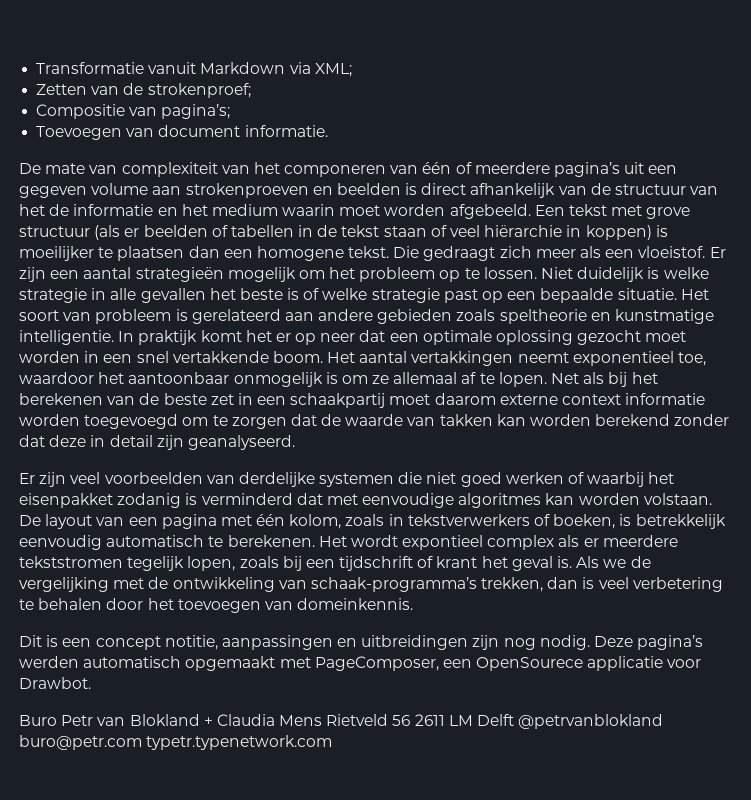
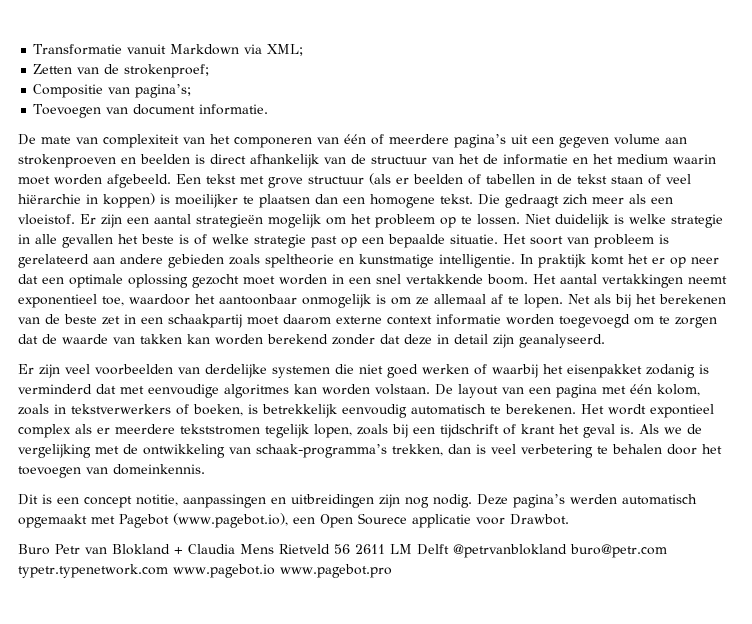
- Deze pagina’s werden automatisch opgemaakt met PageComposer, een OpenSourece applicatie voor Drawbot.
+ Deze pagina’s werden automatisch opgemaakt met Pagebot (www.pagebot.io), een Open Sourece applicatie voor Drawbot.
- Buro Petr van Blokland + Claudia Mens Rietveld 56 2611 LM Delft @petrvanblokland buro@petr.com typetr.typenetwork.com
+ Buro Petr van Blokland + Claudia Mens Rietveld 56 2611 LM Delft @petrvanblokland buro@petr.com typetr.typenetwork.com www.pagebot.io www.pagebot.pro

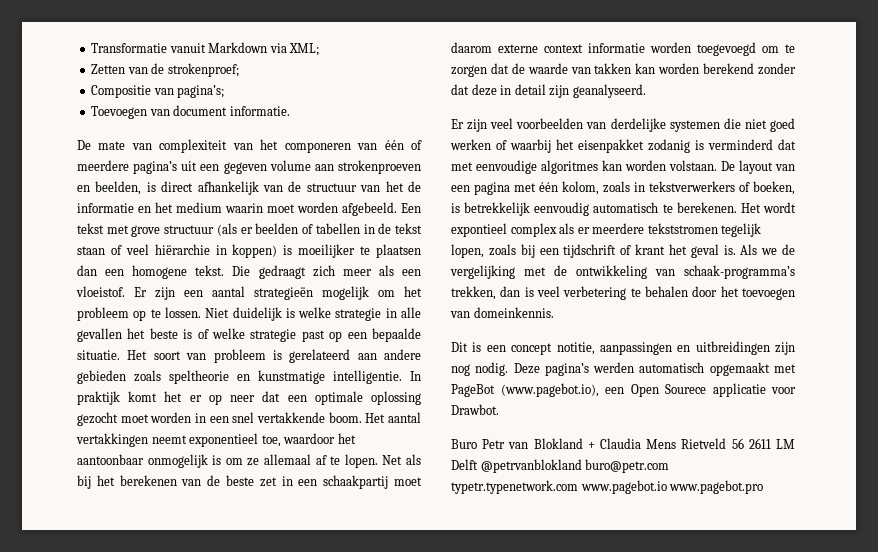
- De mate van complexiteit van het componeren van één of meerdere pagina’s uit een gegeven volume aan strokenproeven en beelden is direct afhankelijk van de structuur van het de informatie en het medium waarin moet worden afgebeeld.
+ De mate van complexiteit van het componeren van één of meerdere pagina’s uit een gegeven volume aan strokenproeven en beelden, is direct afhankelijk van de structuur van het de informatie en het medium waarin moet worden afgebeeld.
- Deze pagina’s werden automatisch opgemaakt met Pagebot (www.pagebot.io), een Open Sourece applicatie voor Drawbot.
+ Deze pagina’s werden automatisch opgemaakt met PageBot (www.pagebot.io), een Open Sourece applicatie voor Drawbot.

